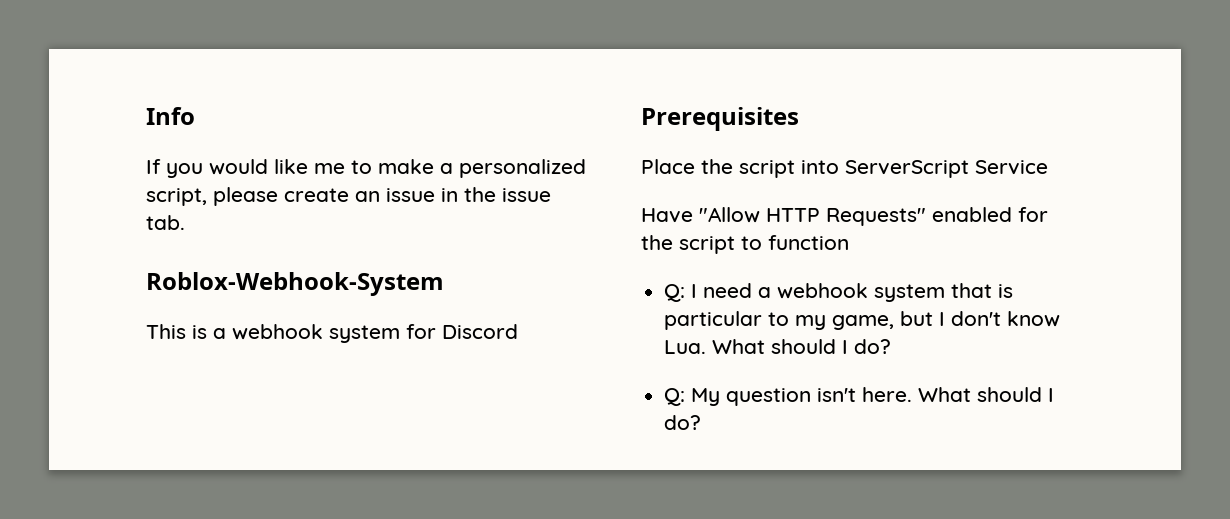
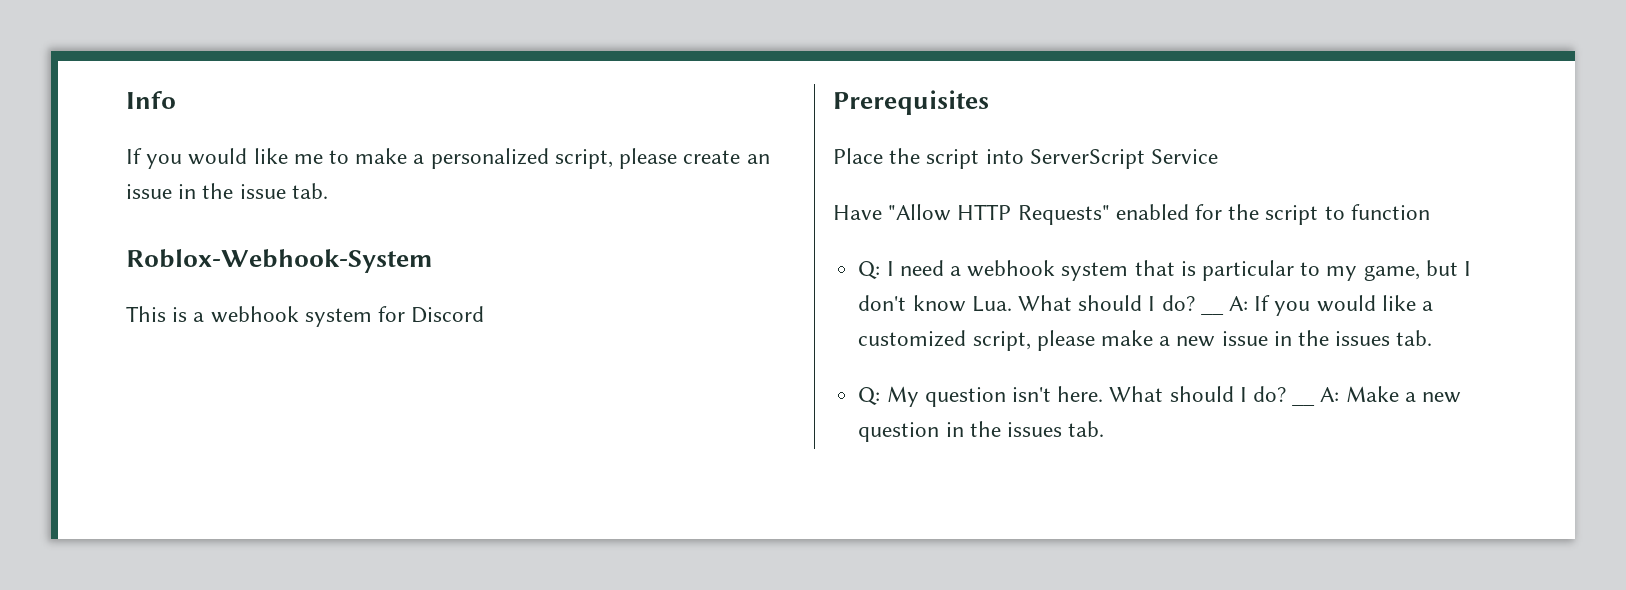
+ __ A: If you would like a customized script, please make a new issue in the issues tab.
+ __ A: Make a new question in the issues tab.

